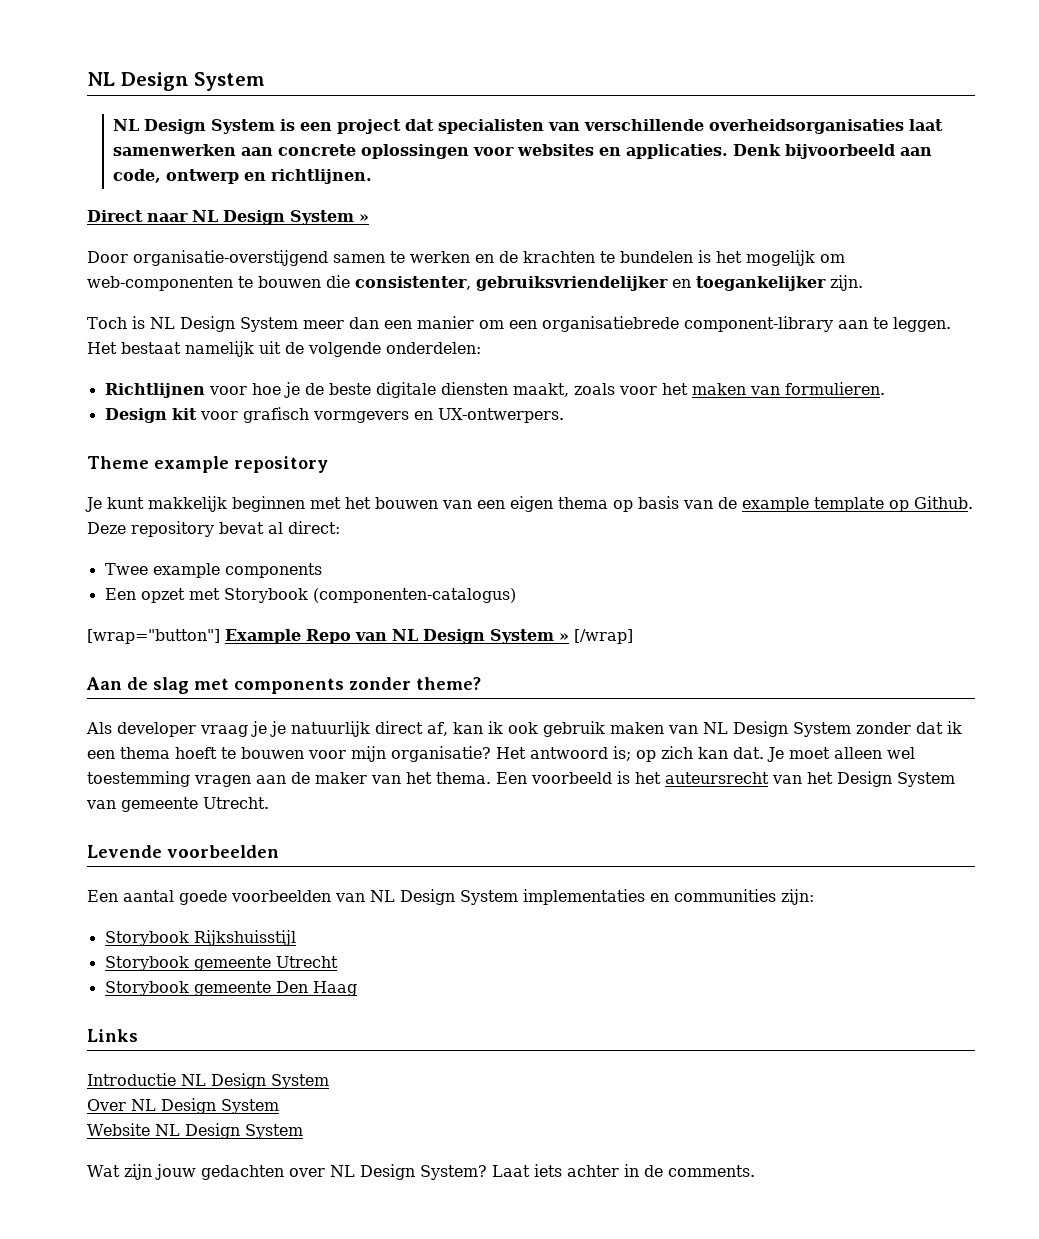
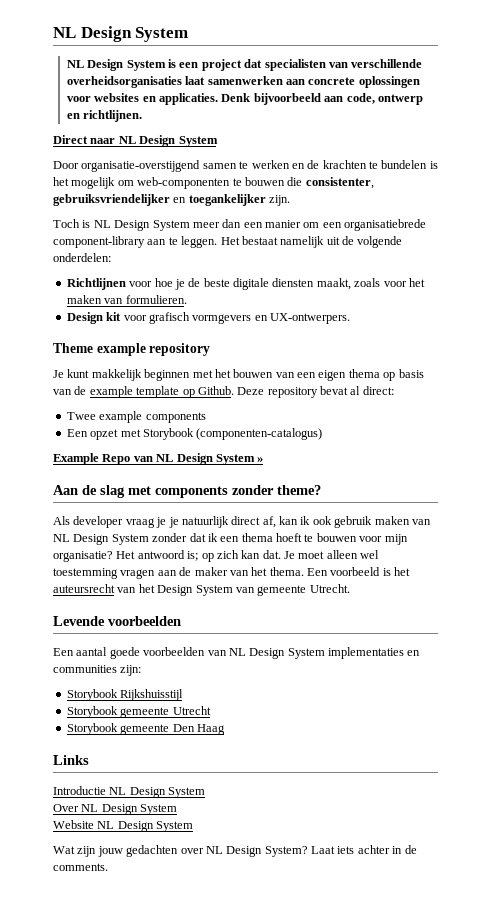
- Direct naar NL Design System »
+ Direct naar NL Design System
- [wrap="button"] Example Repo van NL Design System » [/wrap]
+ Example Repo van NL Design System »

